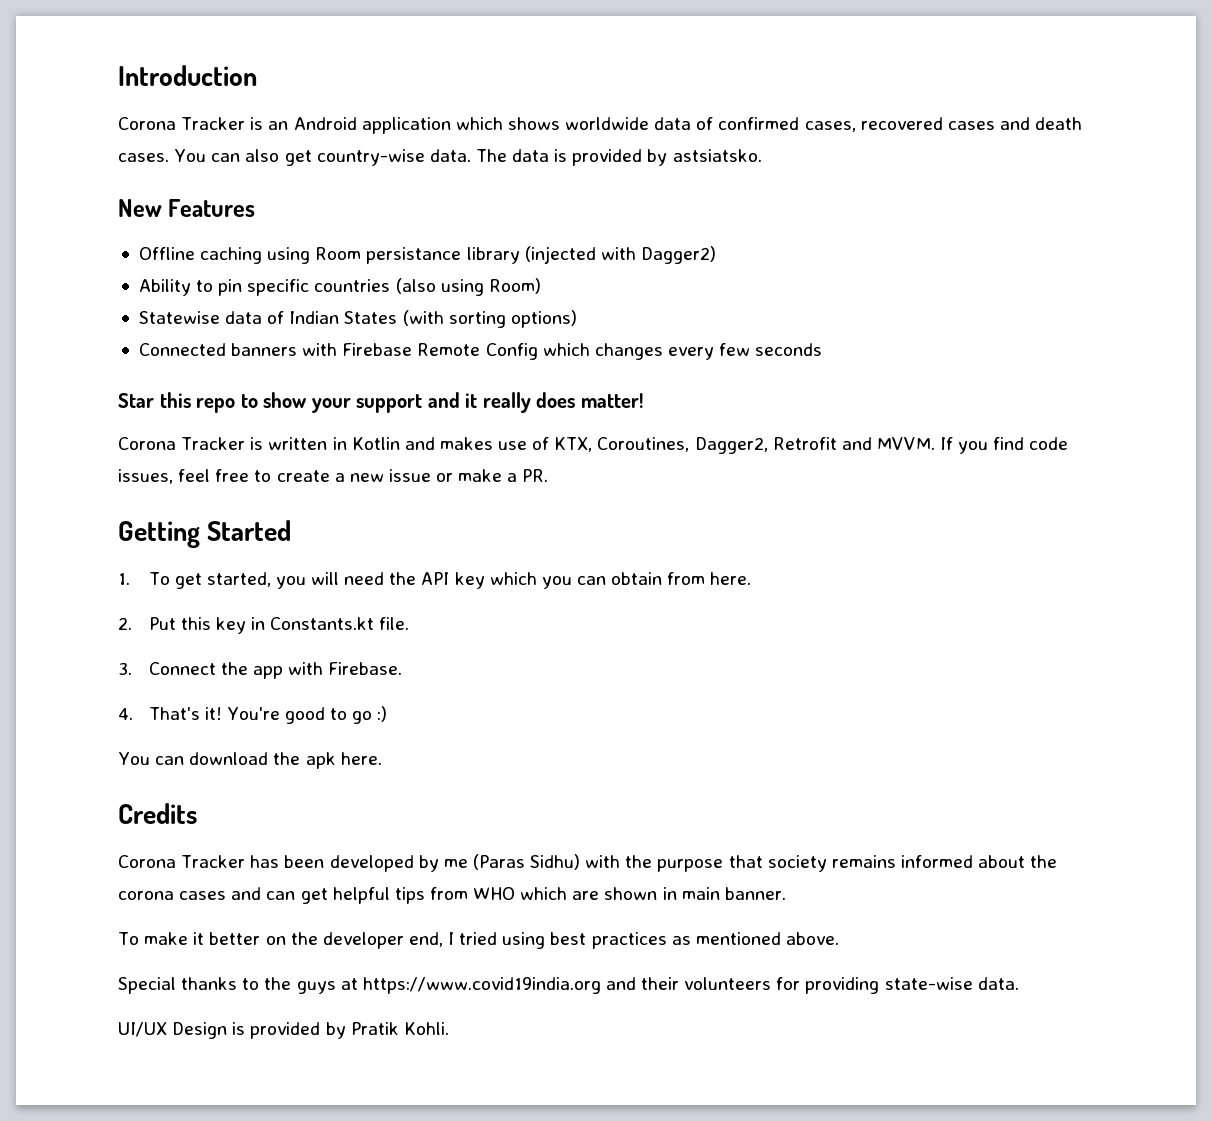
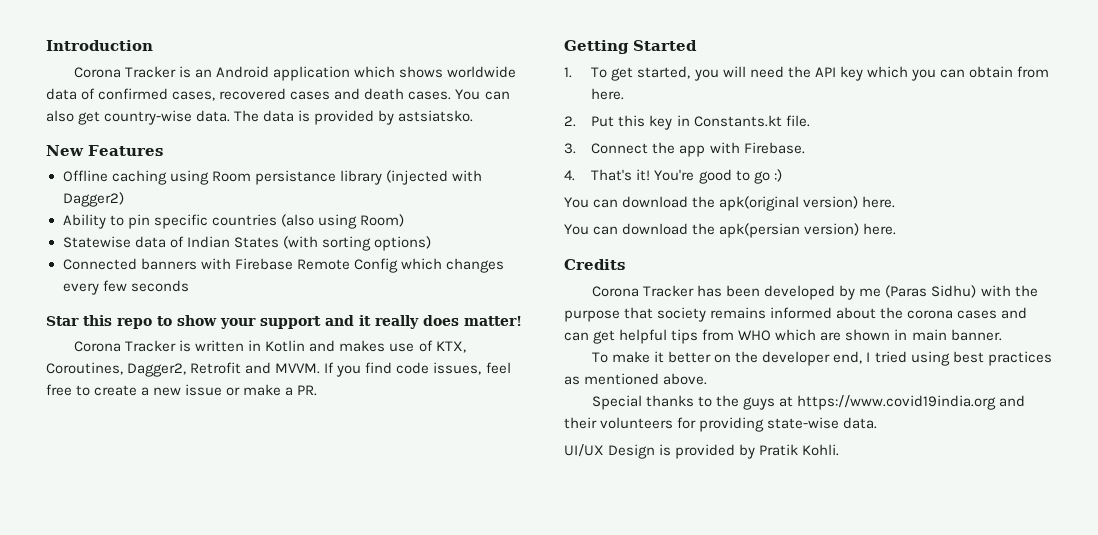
- You can download the apk here.
+ You can download the apk(original version) here.
+ You can download the apk(persian version) here.

